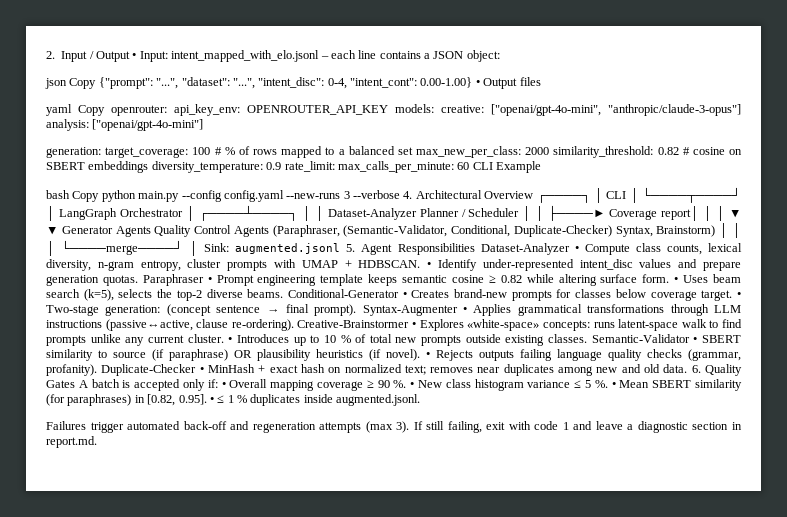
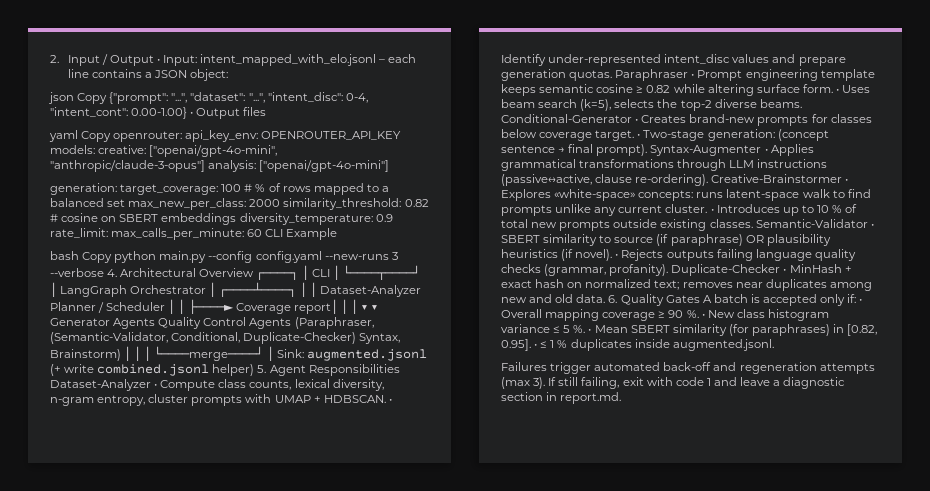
- augmented.jsonl 5. Agent Responsibilities Dataset-Analyzer • Compute class counts, lexical diversity, n-gram entropy, cluster prompts with UMAP + HDBSCAN.
+ augmented.jsonl (+ write combined.jsonl helper) 5. Agent Responsibilities Dataset-Analyzer • Compute class counts, lexical diversity, n-gram entropy, cluster prompts with UMAP + HDBSCAN.

